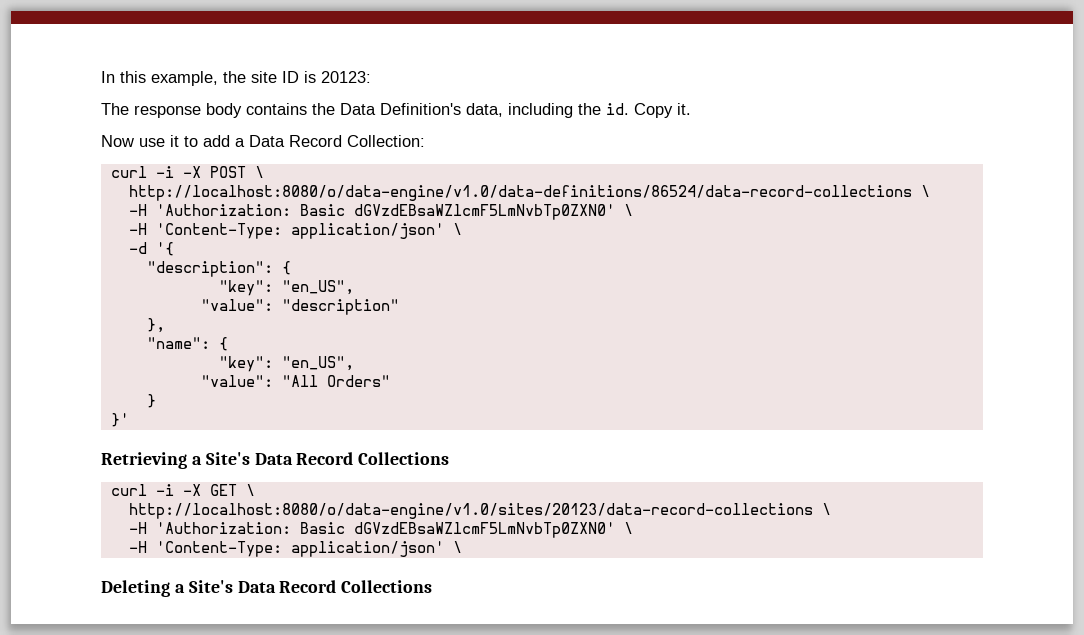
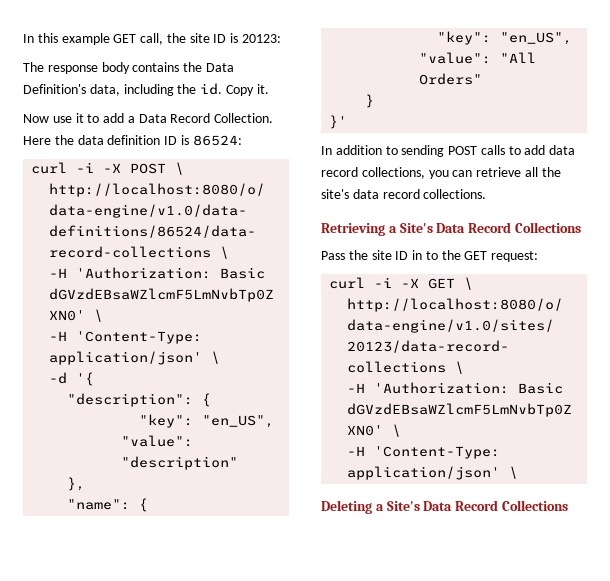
- In this example, the site ID is 20123:
+ In this example GET call, the site ID is 20123:
- Now use it to add a Data Record Collection:
+ Now use it to add a Data Record Collection. Here the data definition ID is 86524:
+ In addition to sending POST calls to add data record collections, you can retrieve all the site's data record collections.
+ Pass the site ID in to the GET request:

